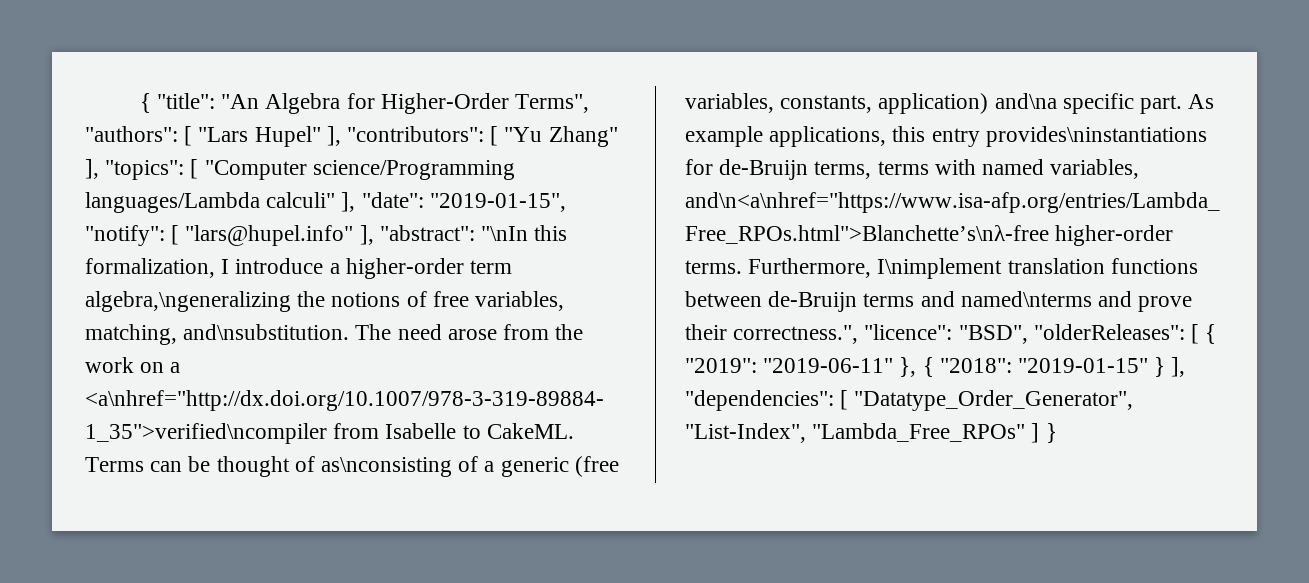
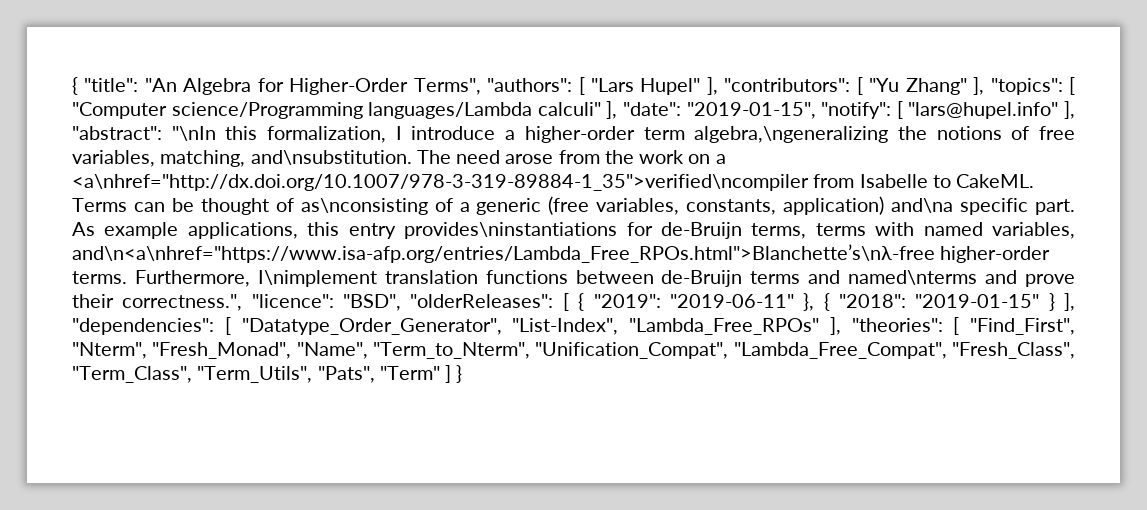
- Furthermore, I\nimplement translation functions between de-Bruijn terms and named\nterms and prove their correctness.", "licence": "BSD", "olderReleases": [ { "2019": "2019-06-11" }, { "2018": "2019-01-15" } ], "dependencies": [ "Datatype_Order_Generator", "List-Index", "Lambda_Free_RPOs" ] }
+ Furthermore, I\nimplement translation functions between de-Bruijn terms and named\nterms and prove their correctness.", "licence": "BSD", "olderReleases": [ { "2019": "2019-06-11" }, { "2018": "2019-01-15" } ], "dependencies": [ "Datatype_Order_Generator", "List-Index", "Lambda_Free_RPOs" ], "theories": [ "Find_First", "Nterm", "Fresh_Monad", "Name", "Term_to_Nterm", "Unification_Compat", "Lambda_Free_Compat", "Fresh_Class", "Term_Class", "Term_Utils", "Pats", "Term" ] }

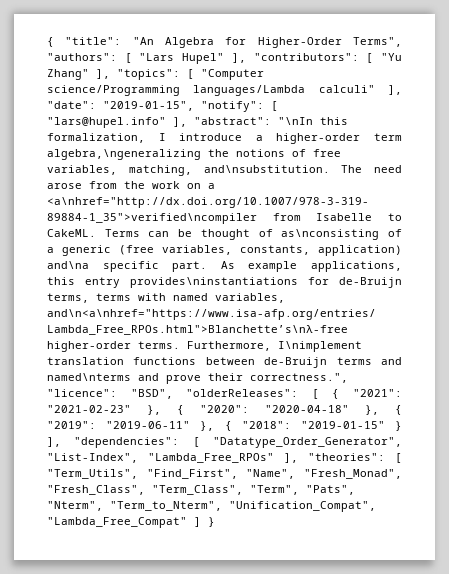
- Furthermore, I\nimplement translation functions between de-Bruijn terms and named\nterms and prove their correctness.", "licence": "BSD", "olderReleases": [ { "2019": "2019-06-11" }, { "2018": "2019-01-15" } ], "dependencies": [ "Datatype_Order_Generator", "List-Index", "Lambda_Free_RPOs" ], "theories": [ "Find_First", "Nterm", "Fresh_Monad", "Name", "Term_to_Nterm", "Unification_Compat", "Lambda_Free_Compat", "Fresh_Class", "Term_Class", "Term_Utils", "Pats", "Term" ] }
+ Furthermore, I\nimplement translation functions between de-Bruijn terms and named\nterms and prove their correctness.", "licence": "BSD", "olderReleases": [ { "2021": "2021-02-23" }, { "2020": "2020-04-18" }, { "2019": "2019-06-11" }, { "2018": "2019-01-15" } ], "dependencies": [ "Datatype_Order_Generator", "List-Index", "Lambda_Free_RPOs" ], "theories": [ "Term_Utils", "Find_First", "Name", "Fresh_Monad", "Fresh_Class", "Term_Class", "Term", "Pats", "Nterm", "Term_to_Nterm", "Unification_Compat", "Lambda_Free_Compat" ] }

